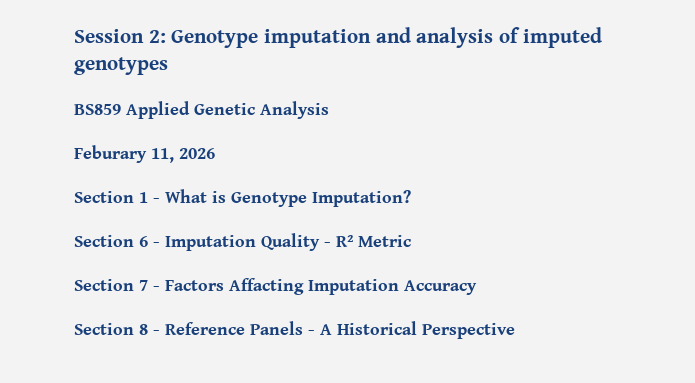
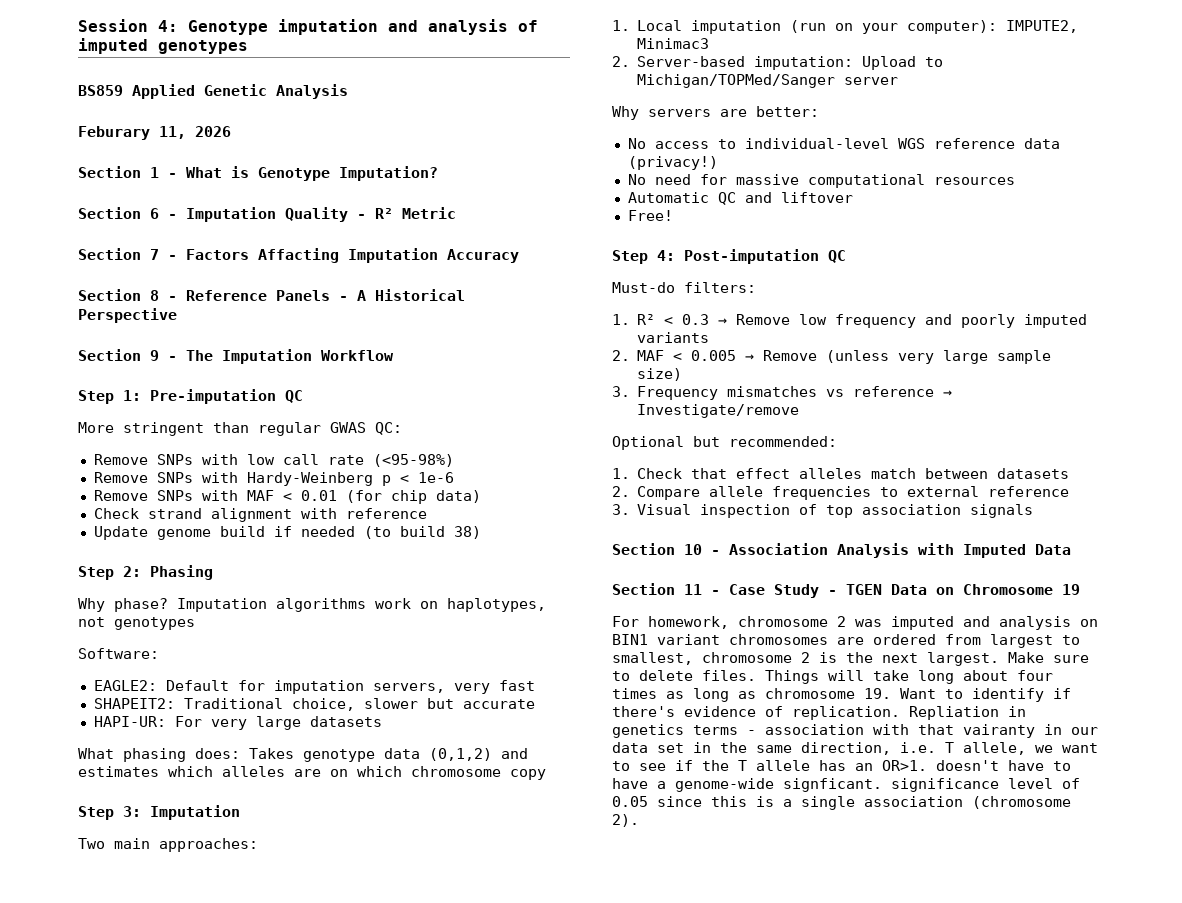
- Session 2: Genotype imputation and analysis of imputed genotypes
+ Session 4: Genotype imputation and analysis of imputed genotypes
+ Section 9 - The Imputation Workflow
+ Step 1: Pre-imputation QC
+ More stringent than regular GWAS QC:
+ Remove SNPs with low call rate (<95-98%)
+ Remove SNPs with Hardy-Weinberg p < 1e-6
+ Remove SNPs with MAF < 0.01 (for chip data)
+ Check strand alignment with reference
+ Update genome build if needed (to build 38)
+ Step 2: Phasing
+ Why phase? Imputation algorithms work on haplotypes, not genotypes
+ Software:
+ EAGLE2: Default for imputation servers, very fast
+ SHAPEIT2: Traditional choice, slower but accurate
+ HAPI-UR: For very large datasets
+ What phasing does: Takes genotype data (0,1,2) and estimates which alleles are on which chromosome copy
+ Step 3: Imputation
+ Two main approaches:
+ 1. Local imputation (run on your computer): IMPUTE2, Minimac3
+ 2. Server-based imputation: Upload to Michigan/TOPMed/Sanger server
+ Why servers are better:
+ No access to individual-level WGS reference data (privacy!)
+ No need for massive computational resources
+ Automatic QC and liftover
+ Free!
+ Step 4: Post-imputation QC
+ Must-do filters:
+ 1. R² < 0.3 → Remove low frequency and poorly imputed variants
+ 2. MAF < 0.005 → Remove (unless very large sample size)
+ 3. Frequency mismatches vs reference → Investigate/remove
+ Optional but recommended:
+ 1. Check that effect alleles match between datasets
+ 2. Compare allele frequencies to external reference
+ 3. Visual inspection of top association signals
+ Section 10 - Association Analysis with Imputed Data
+ Section 11 - Case Study - TGEN Data on Chromosome 19
+ For homework, chromosome 2 was imputed and analysis on BIN1 variant chromosomes are ordered from largest to smallest, chromosome 2 is the next largest. Make sure to delete files. Things will take long about four times as long as chromosome 19. Want to identify if there's evidence of replication. Repliation in genetics terms - association with that vairanty in our data set in the same direction, i.e. T allele, we want to see if the T allele has an OR>1. doesn't have to have a genome-wide signficant. significance level of 0.05 since this is a single association (chromosome 2).

